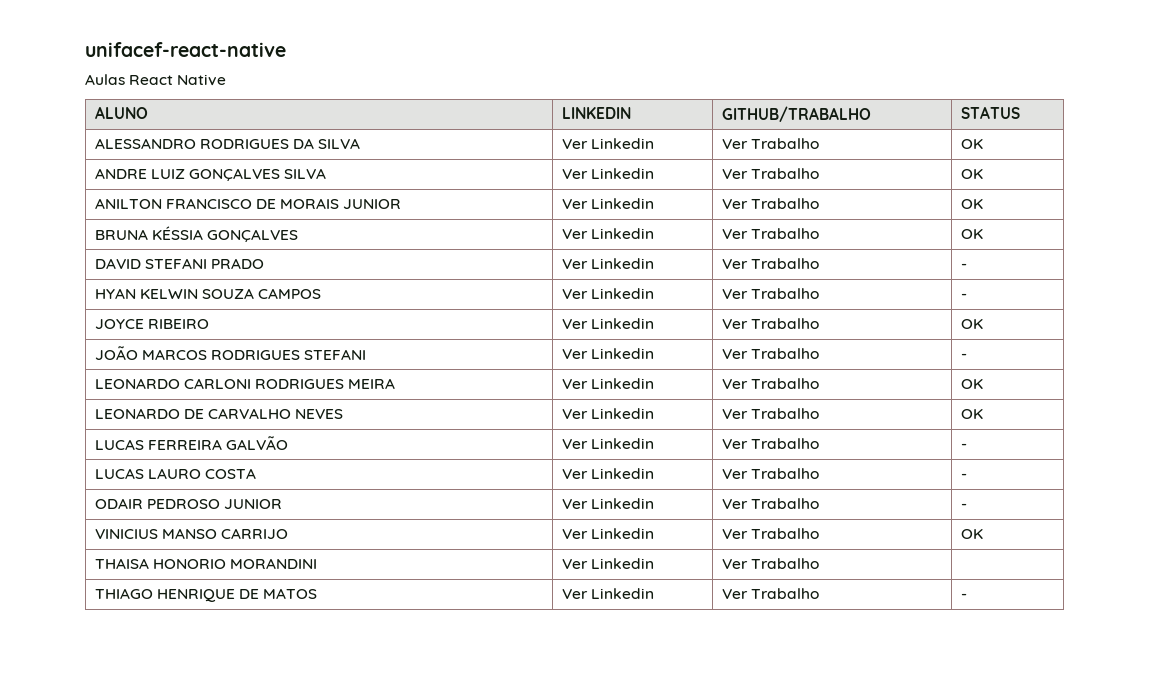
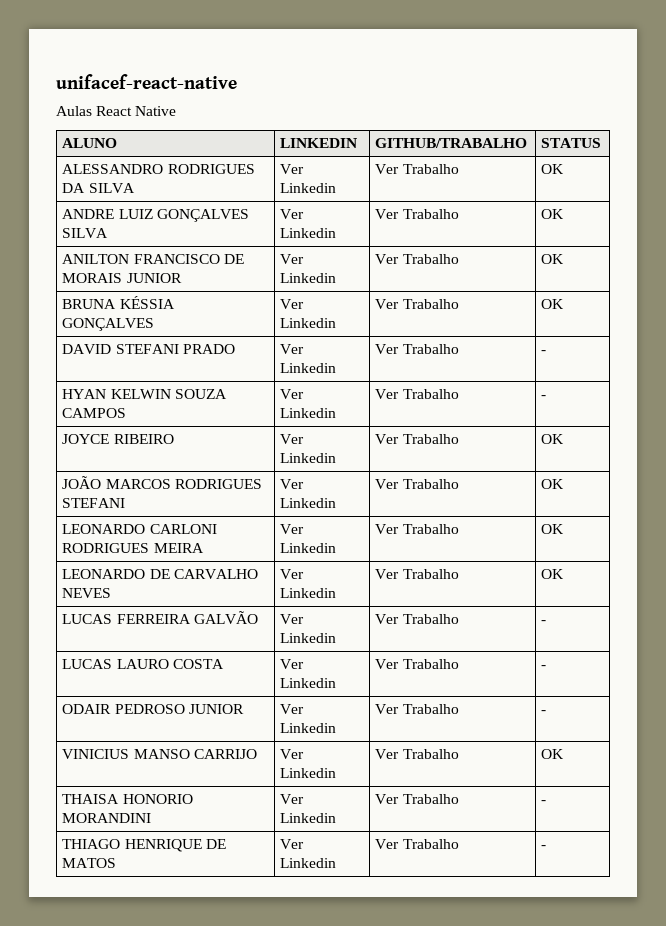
- JOÃO MARCOS RODRIGUES STEFANI | Ver Linkedin | Ver Trabalho | -
+ JOÃO MARCOS RODRIGUES STEFANI | Ver Linkedin | Ver Trabalho | OK
- THAISA HONORIO MORANDINI | Ver Linkedin | Ver Trabalho |
+ THAISA HONORIO MORANDINI | Ver Linkedin | Ver Trabalho | -

